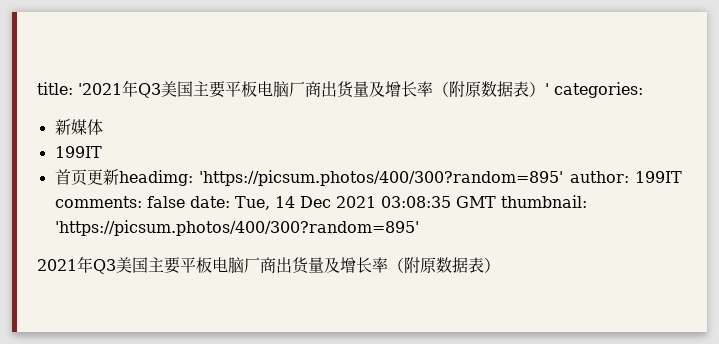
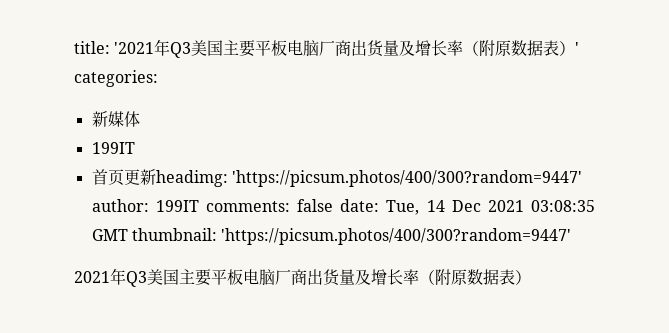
- 首页更新headimg: 'https://picsum.photos/400/300?random=895' author: 199IT comments: false date: Tue, 14 Dec 2021 03:08:35 GMT thumbnail: 'https://picsum.photos/400/300?random=895'
+ 首页更新headimg: 'https://picsum.photos/400/300?random=9447' author: 199IT comments: false date: Tue, 14 Dec 2021 03:08:35 GMT thumbnail: 'https://picsum.photos/400/300?random=9447'

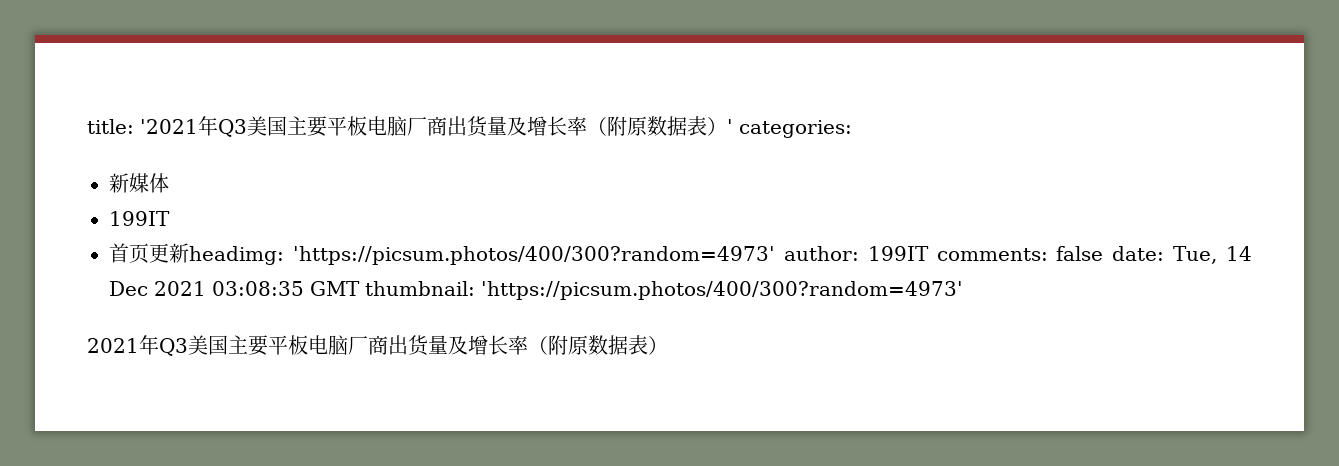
- 首页更新headimg: 'https://picsum.photos/400/300?random=9447' author: 199IT comments: false date: Tue, 14 Dec 2021 03:08:35 GMT thumbnail: 'https://picsum.photos/400/300?random=9447'
+ 首页更新headimg: 'https://picsum.photos/400/300?random=4973' author: 199IT comments: false date: Tue, 14 Dec 2021 03:08:35 GMT thumbnail: 'https://picsum.photos/400/300?random=4973'

